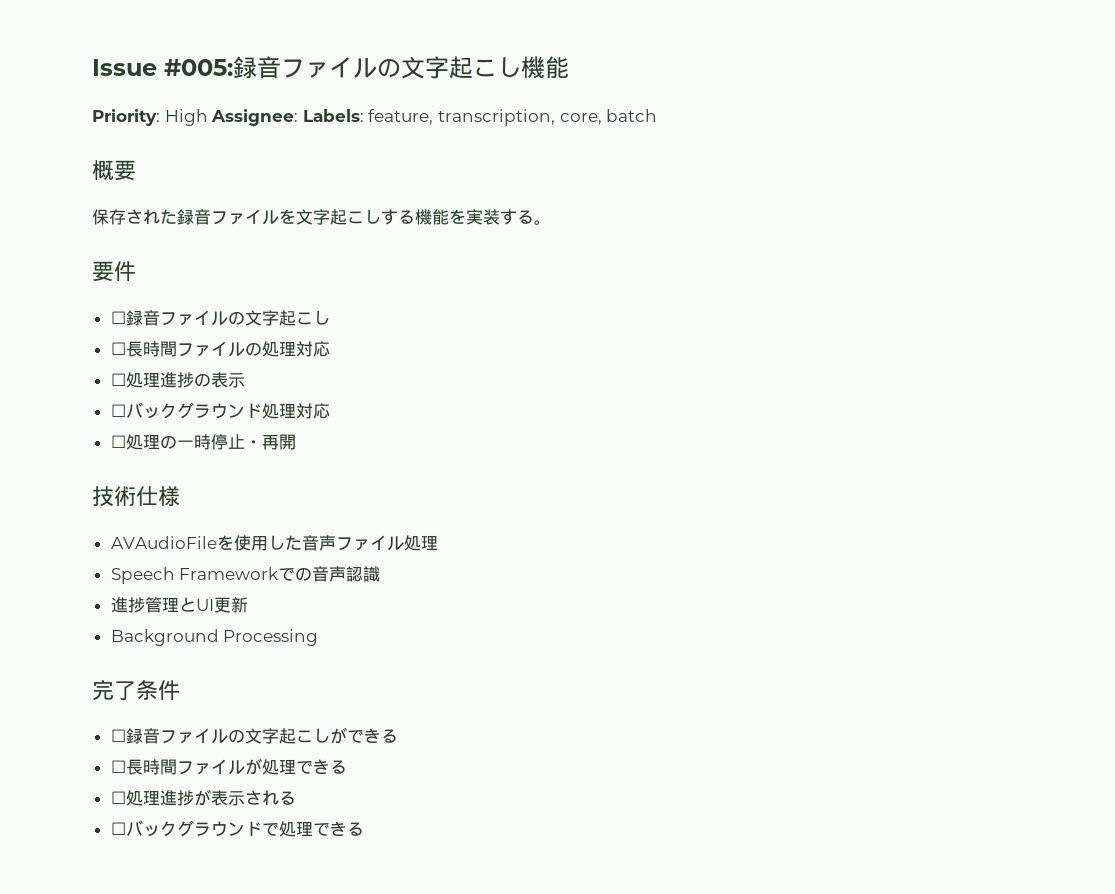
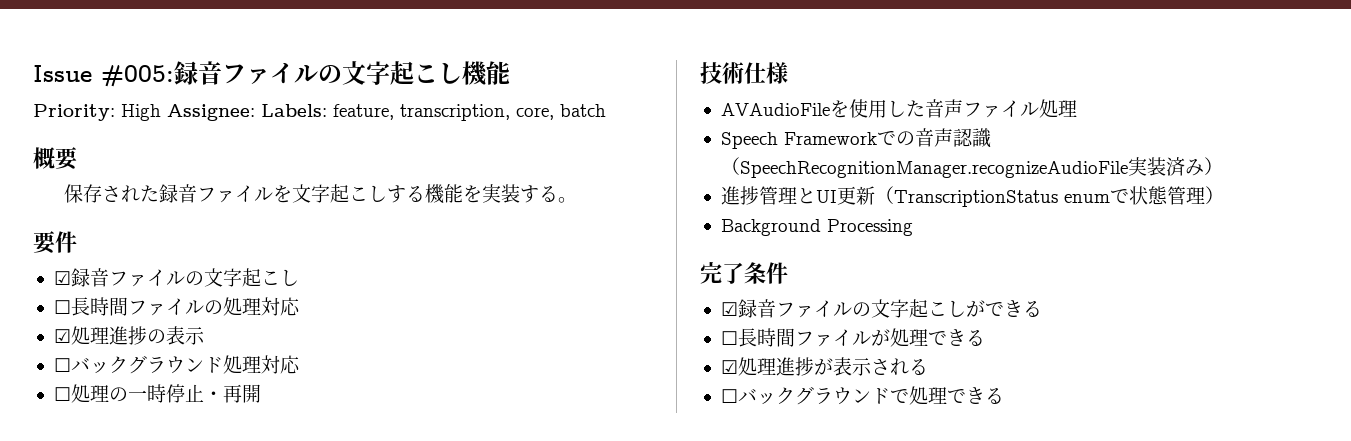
  要件
- ☐録音ファイルの文字起こし
+ ☑録音ファイルの文字起こし
- ☐処理進捗の表示
+ ☑処理進捗の表示
- Speech Frameworkでの音声認識
+ Speech Frameworkでの音声認識（SpeechRecognitionManager.recognizeAudioFile実装済み）
- 進捗管理とUI更新
+ 進捗管理とUI更新（TranscriptionStatus enumで状態管理）
- ☐録音ファイルの文字起こしができる
+ ☑録音ファイルの文字起こしができる
- ☐処理進捗が表示される
+ ☑処理進捗が表示される

